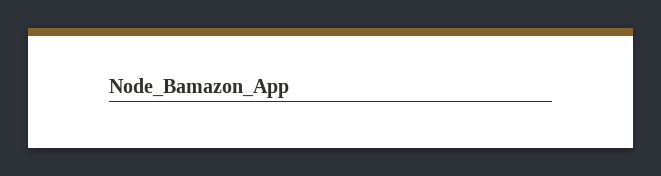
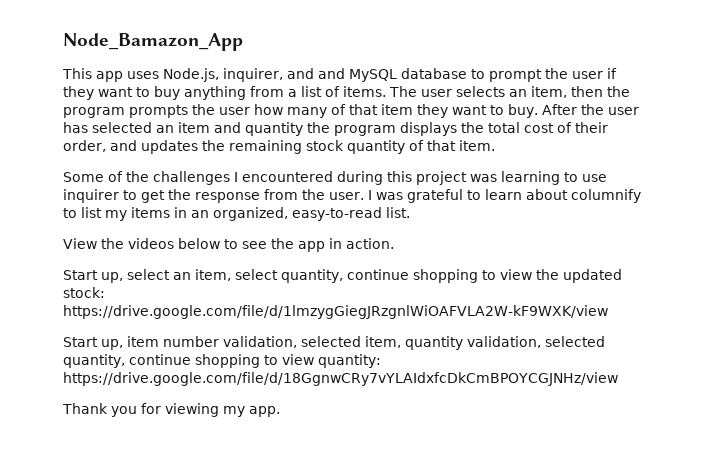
+ This app uses Node.js, inquirer, and and MySQL database to prompt the user if they want to buy anything from a list of items. The user selects an item, then the program prompts the user how many of that item they want to buy. After the user has selected an item and quantity the program displays the total cost of their order, and updates the remaining stock quantity of that item.
+ Some of the challenges I encountered during this project was learning to use inquirer to get the response from the user. I was grateful to learn about columnify to list my items in an organized, easy-to-read list.
+ View the videos below to see the app in action.
+ Start up, select an item, select quantity, continue shopping to view the updated stock: https://drive.google.com/file/d/1lmzygGiegJRzgnlWiOAFVLA2W-kF9WXK/view
+ Start up, item number validation, selected item, quantity validation, selected quantity, continue shopping to view quantity: https://drive.google.com/file/d/18GgnwCRy7vYLAIdxfcDkCmBPOYCGJNHz/view
+ Thank you for viewing my app.

